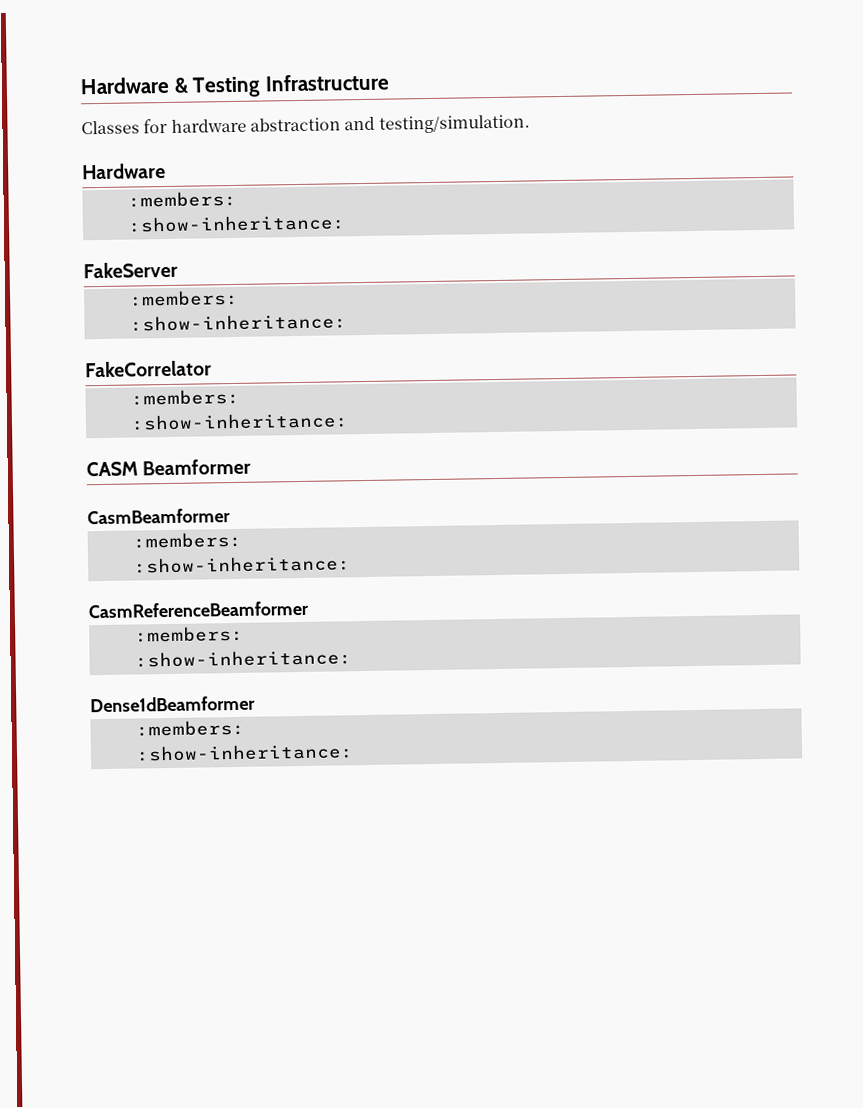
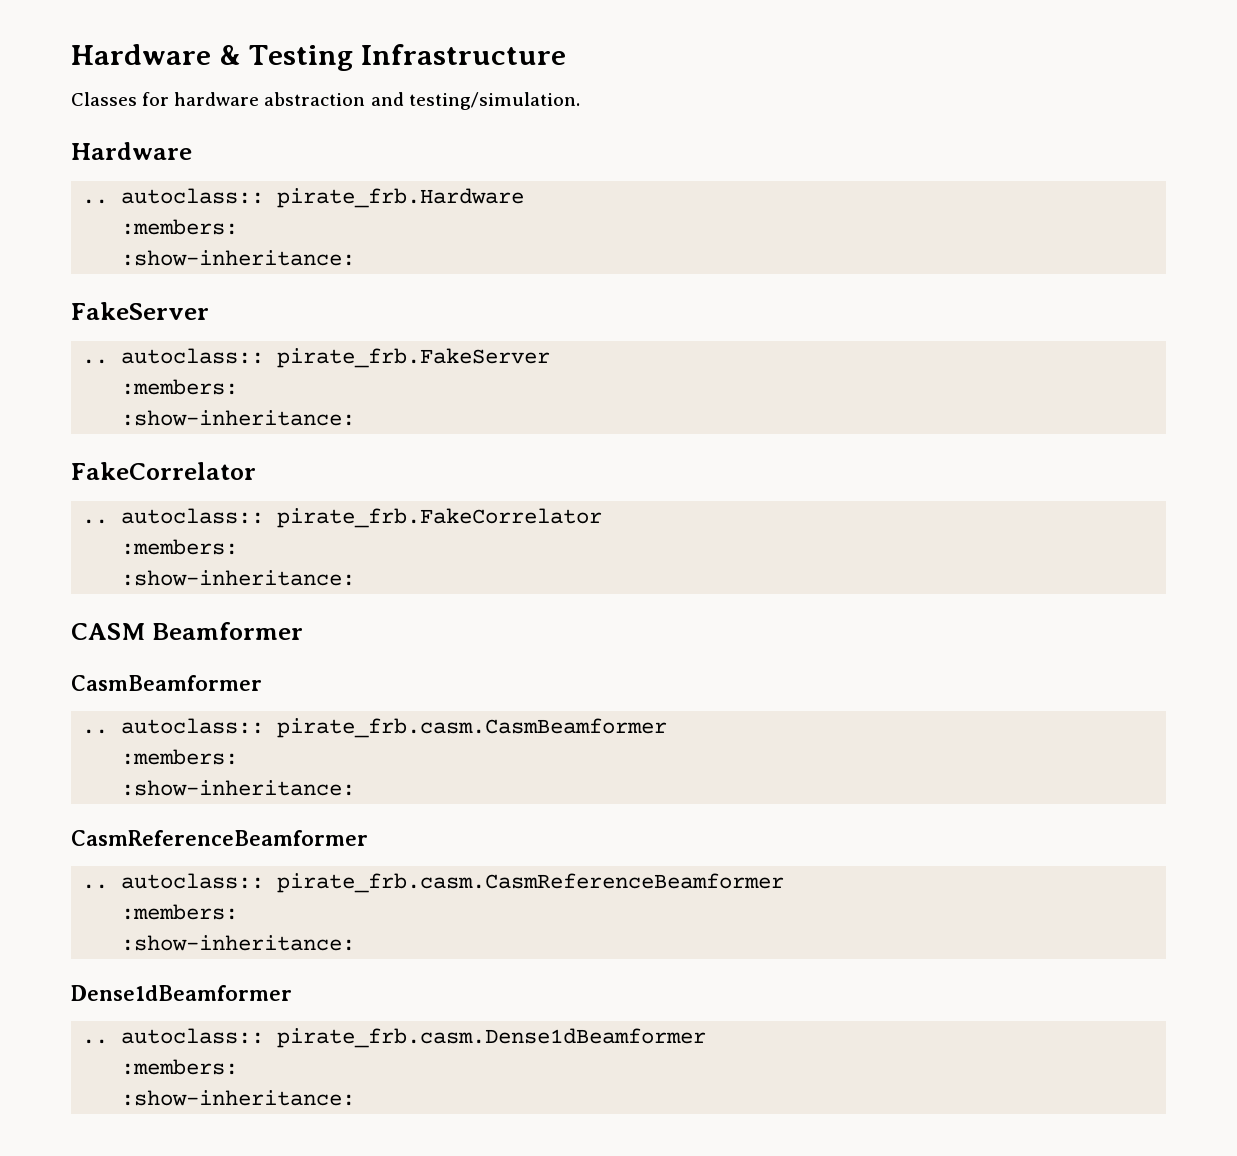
+ .. autoclass:: pirate_frb.Hardware
+ .. autoclass:: pirate_frb.FakeServer
+ .. autoclass:: pirate_frb.FakeCorrelator
+ .. autoclass:: pirate_frb.casm.CasmBeamformer
+ .. autoclass:: pirate_frb.casm.CasmReferenceBeamformer
+ .. autoclass:: pirate_frb.casm.Dense1dBeamformer

